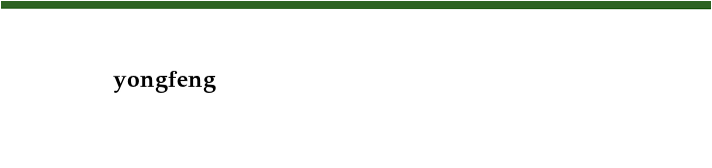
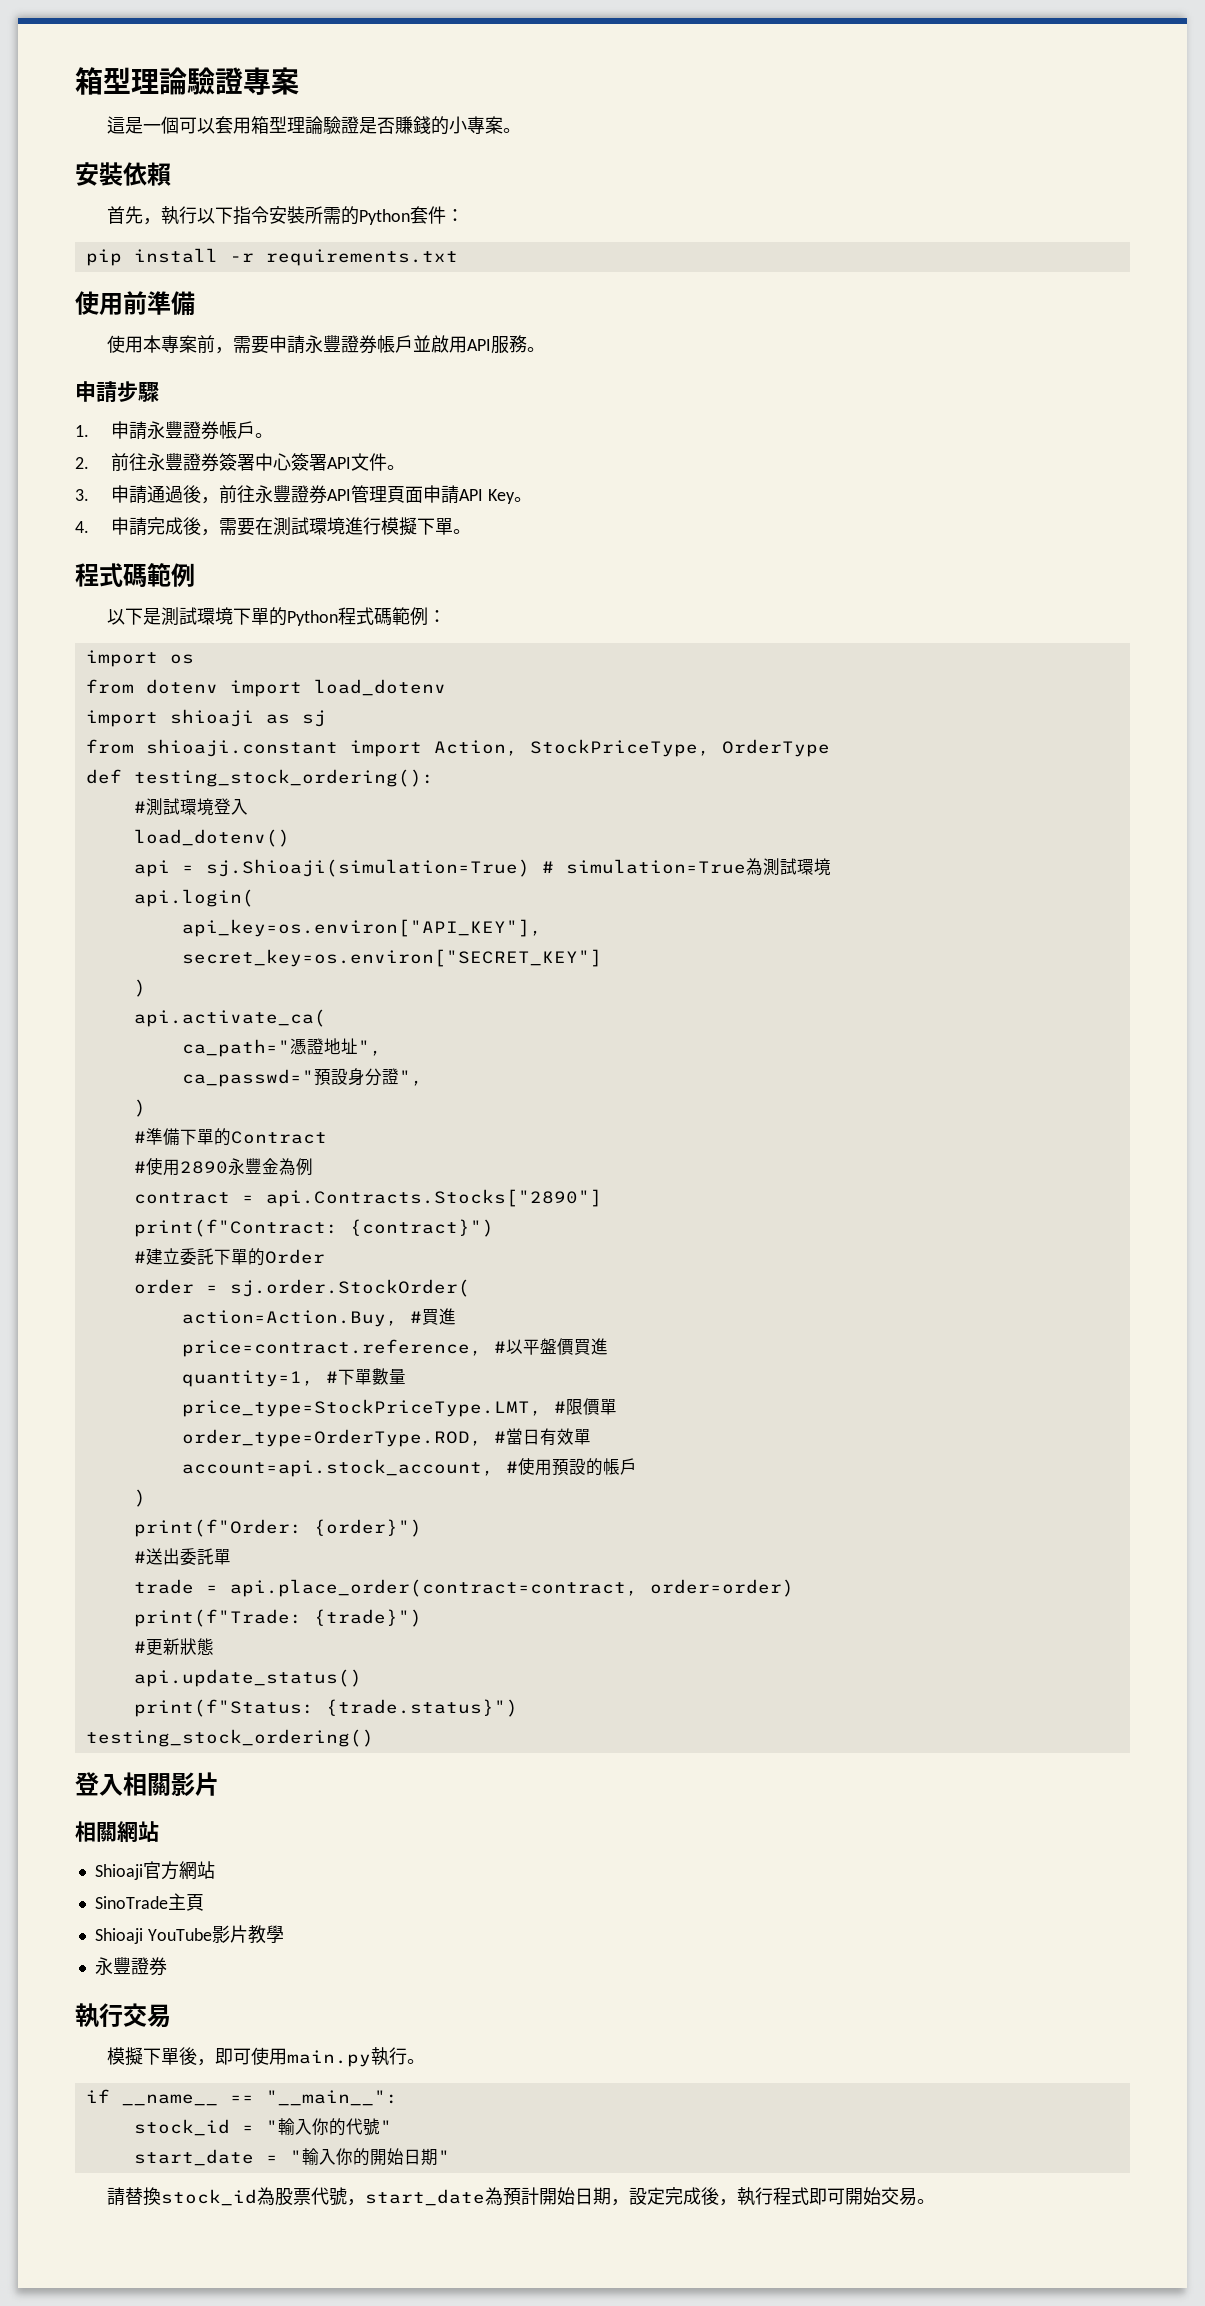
- yongfeng
+ 箱型理論驗證專案
+ 這是一個可以套用箱型理論驗證是否賺錢的小專案。
+ 安裝依賴
+ 首先，執行以下指令安裝所需的Python套件：
+ pip install -r requirements.txt
+ 使用前準備
+ 使用本專案前，需要申請永豐證券帳戶並啟用API服務。
+ 申請步驟
+ 1.申請永豐證券帳戶。
+ 2.前往永豐證券簽署中心簽署API文件。
+ 3.申請通過後，前往永豐證券API管理頁面申請API Key。
+ 4.申請完成後，需要在測試環境進行模擬下單。
+ 程式碼範例
+ 以下是測試環境下單的Python程式碼範例：
+ import os
+ from dotenv import load_dotenv
+ import shioaji as sj
+ from shioaji.constant import Action, StockPriceType, OrderType
+ def testing_stock_ordering():
+ #測試環境登入
+ load_dotenv()
+ api = sj.Shioaji(simulation=True) # simulation=True為測試環境
+ api.login(
+ api_key=os.environ["API_KEY"],
+ secret_key=os.environ["SECRET_KEY"]
+ )
+ api.activate_ca(
+ ca_path="憑證地址",
+ ca_passwd="預設身分證",
+ )
+ #準備下單的Contract
+ #使用2890永豐金為例
+ contract = api.Contracts.Stocks["2890"]
+ print(f"Contract: {contract}")
+ #建立委託下單的Order
+ order = sj.order.StockOrder(
+ action=Action.Buy, #買進
+ price=contract.reference, #以平盤價買進
+ quantity=1, #下單數量
+ price_type=StockPriceType.LMT, #限價單
+ order_type=OrderType.ROD, #當日有效單
+ account=api.stock_account, #使用預設的帳戶
+ )
+ print(f"Order: {order}")
+ #送出委託單
+ trade = api.place_order(contract=contract, order=order)
+ print(f"Trade: {trade}")
+ #更新狀態
+ api.update_status()
+ print(f"Status: {trade.status}")
+ testing_stock_ordering()
+ 登入相關影片
+ 相關網站
+ Shioaji官方網站
+ SinoTrade主頁
+ Shioaji YouTube影片教學
+ 永豐證券
+ 執行交易
+ 模擬下單後，即可使用main.py執行。
+ if __name__ == "__main__":
+ stock_id = "輸入你的代號"
+ start_date = "輸入你的開始日期"
+ 請替換stock_id為股票代號，start_date為預計開始日期，設定完成後，執行程式即可開始交易。

